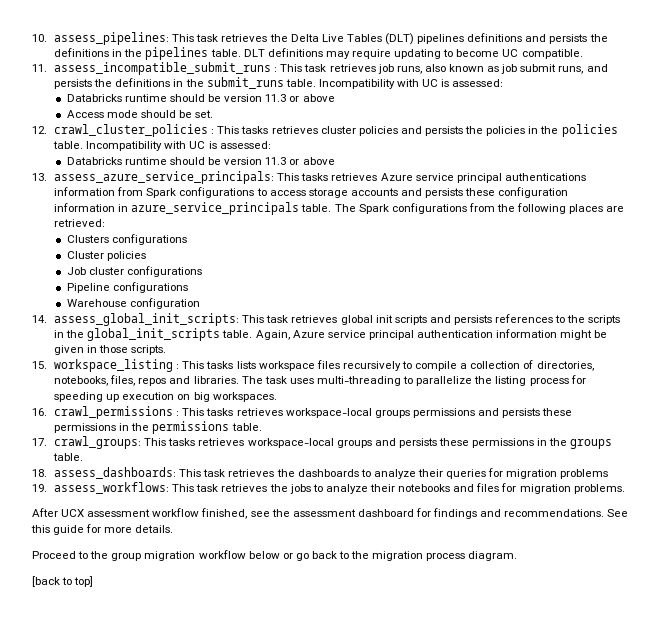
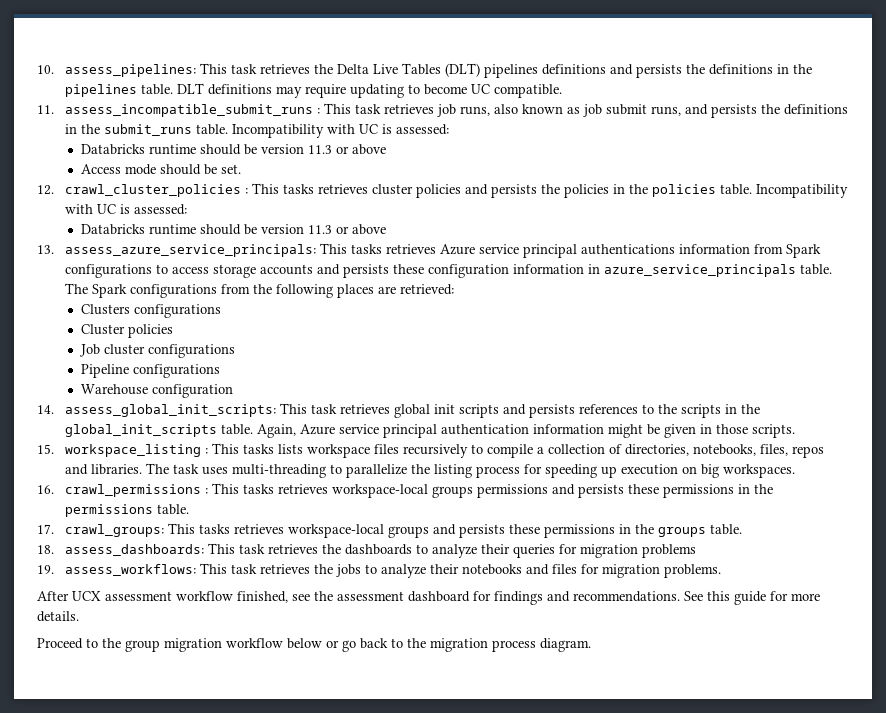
- [back to top]

